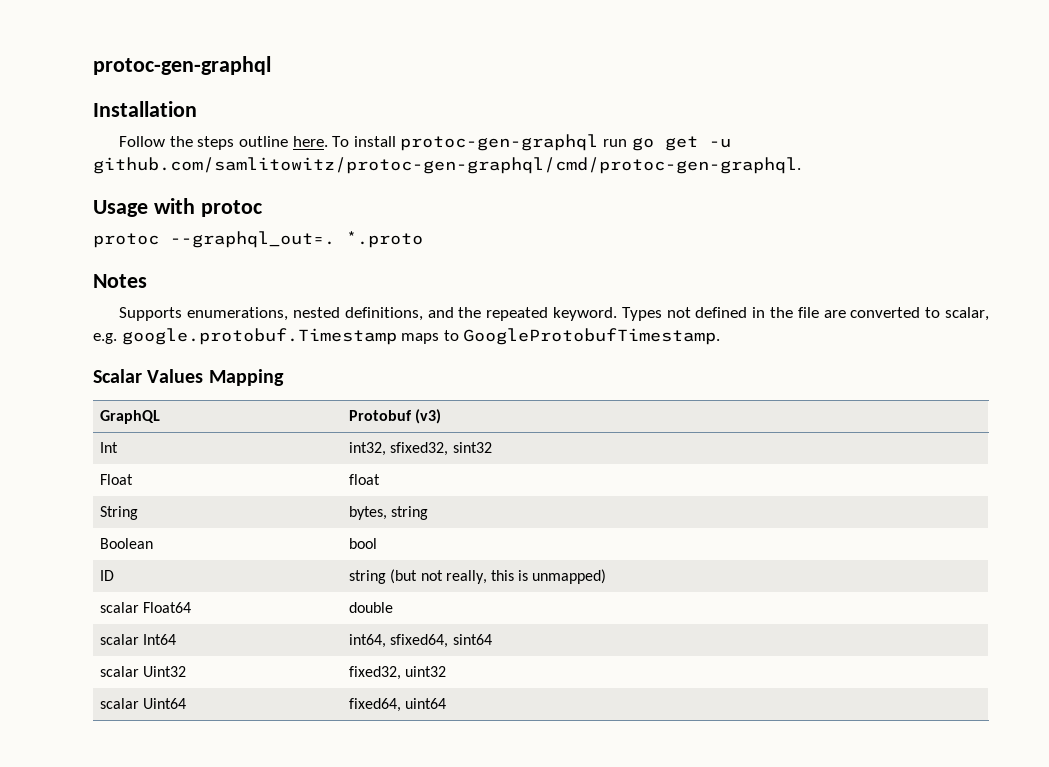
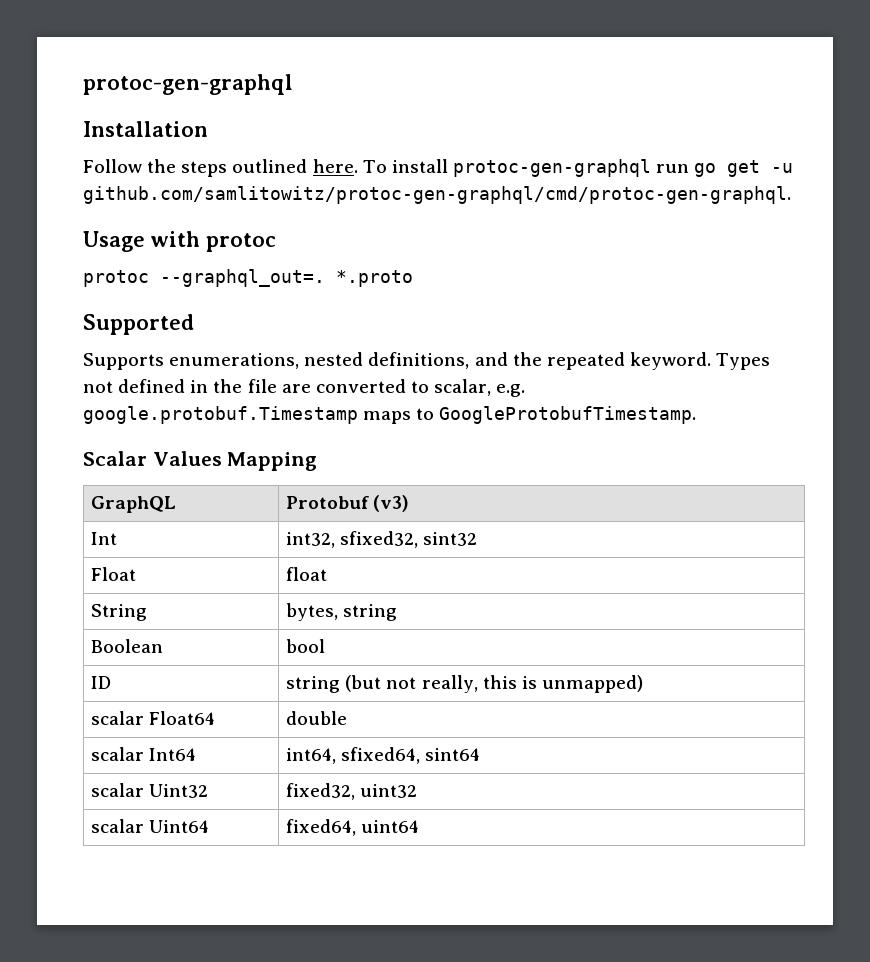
- Follow the steps outline here.
+ Follow the steps outlined here.
- Notes
+ Supported

